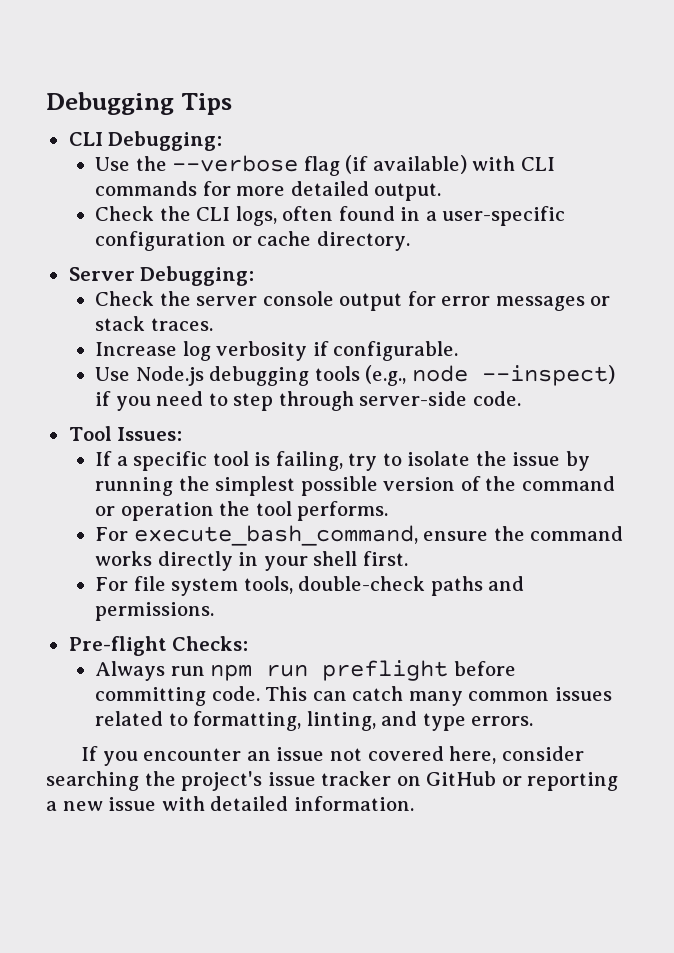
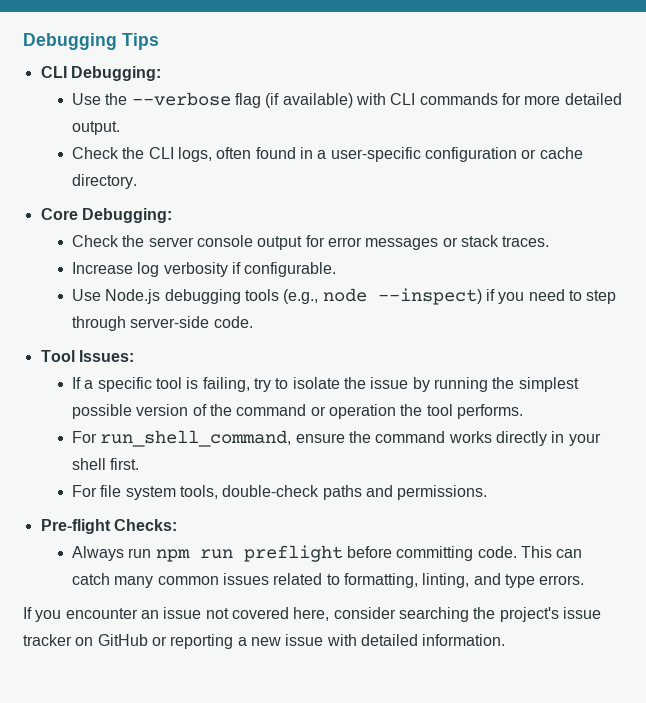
- Server Debugging:
+ Core Debugging:
- For execute_bash_command, ensure the command works directly in your shell first.
+ For run_shell_command, ensure the command works directly in your shell first.

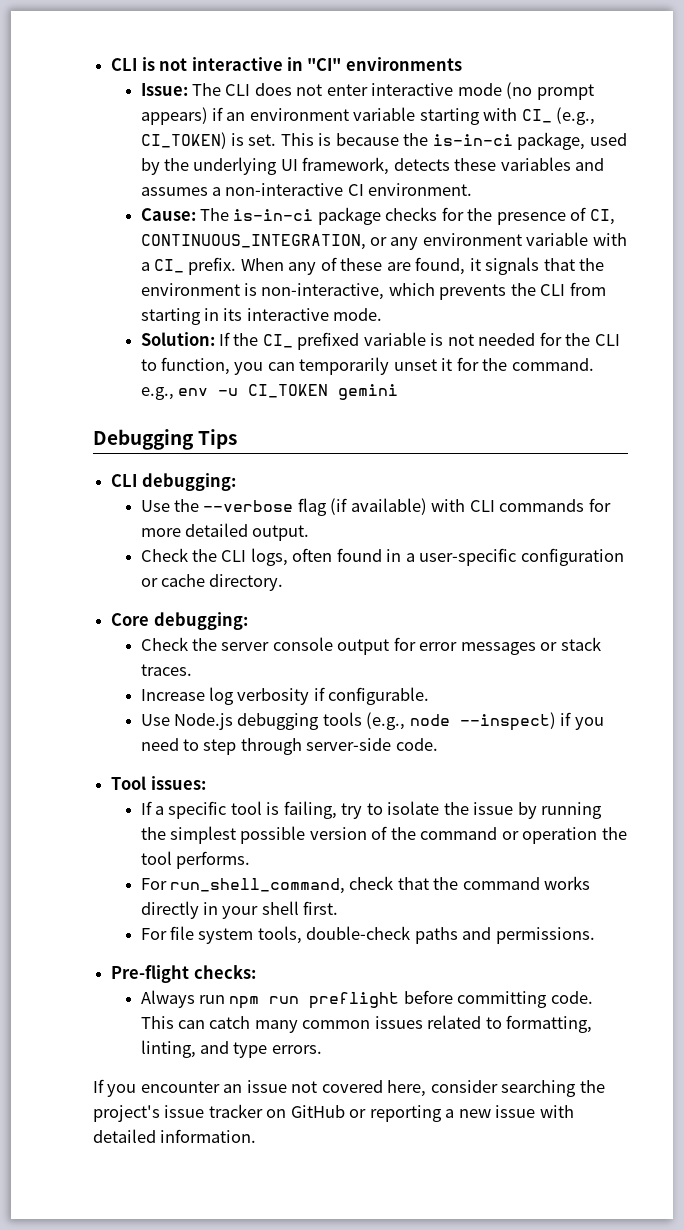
+ CLI is not interactive in "CI" environments
+ Issue: The CLI does not enter interactive mode (no prompt appears) if an environment variable starting with CI_ (e.g., CI_TOKEN) is set. This is because the is-in-ci package, used by the underlying UI framework, detects these variables and assumes a non-interactive CI environment.
+ Cause: The is-in-ci package checks for the presence of CI, CONTINUOUS_INTEGRATION, or any environment variable with a CI_ prefix. When any of these are found, it signals that the environment is non-interactive, which prevents the CLI from starting in its interactive mode.
+ Solution: If the CI_ prefixed variable is not needed for the CLI to function, you can temporarily unset it for the command. e.g., env -u CI_TOKEN gemini
- CLI Debugging:
+ CLI debugging:
- Core Debugging:
+ Core debugging:
- Tool Issues:
+ Tool issues:
- For run_shell_command, ensure the command works directly in your shell first.
+ For run_shell_command, check that the command works directly in your shell first.
- Pre-flight Checks:
+ Pre-flight checks:

